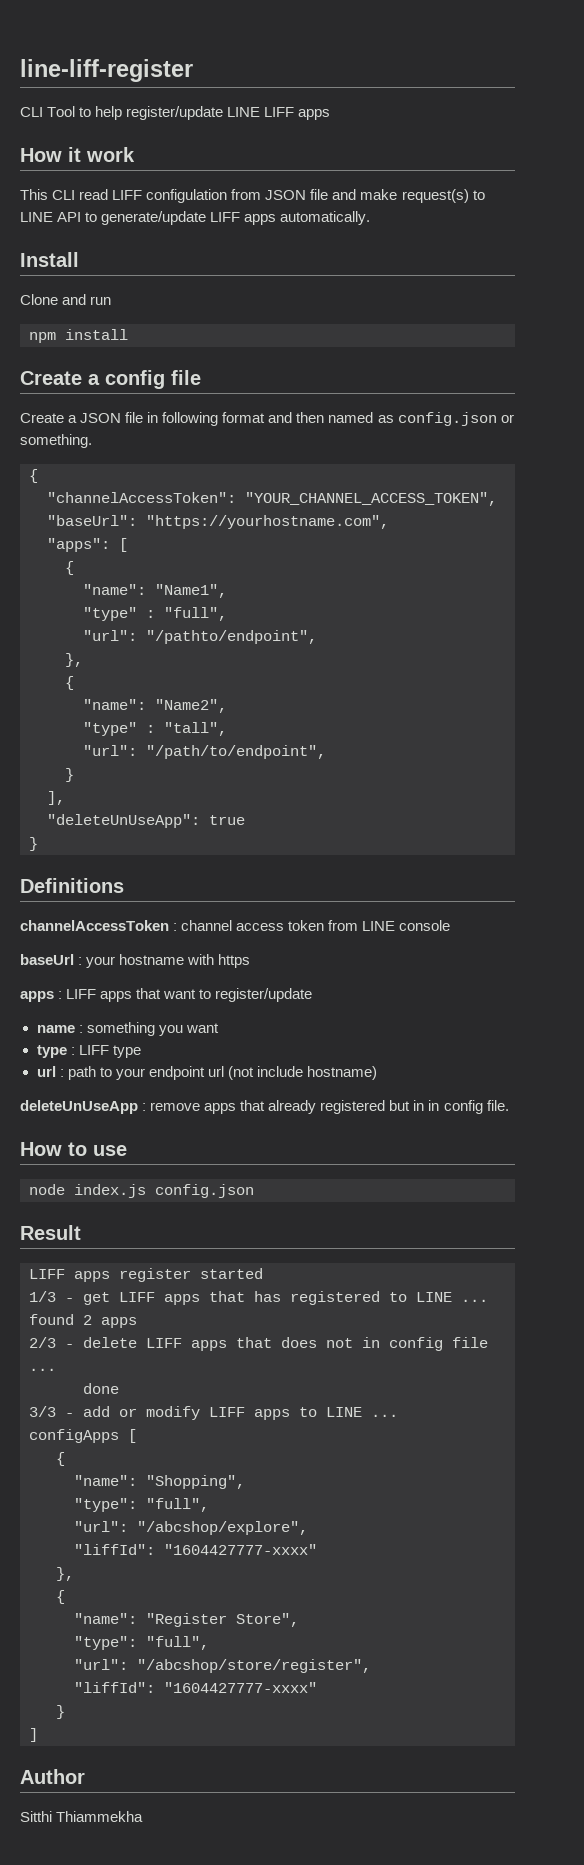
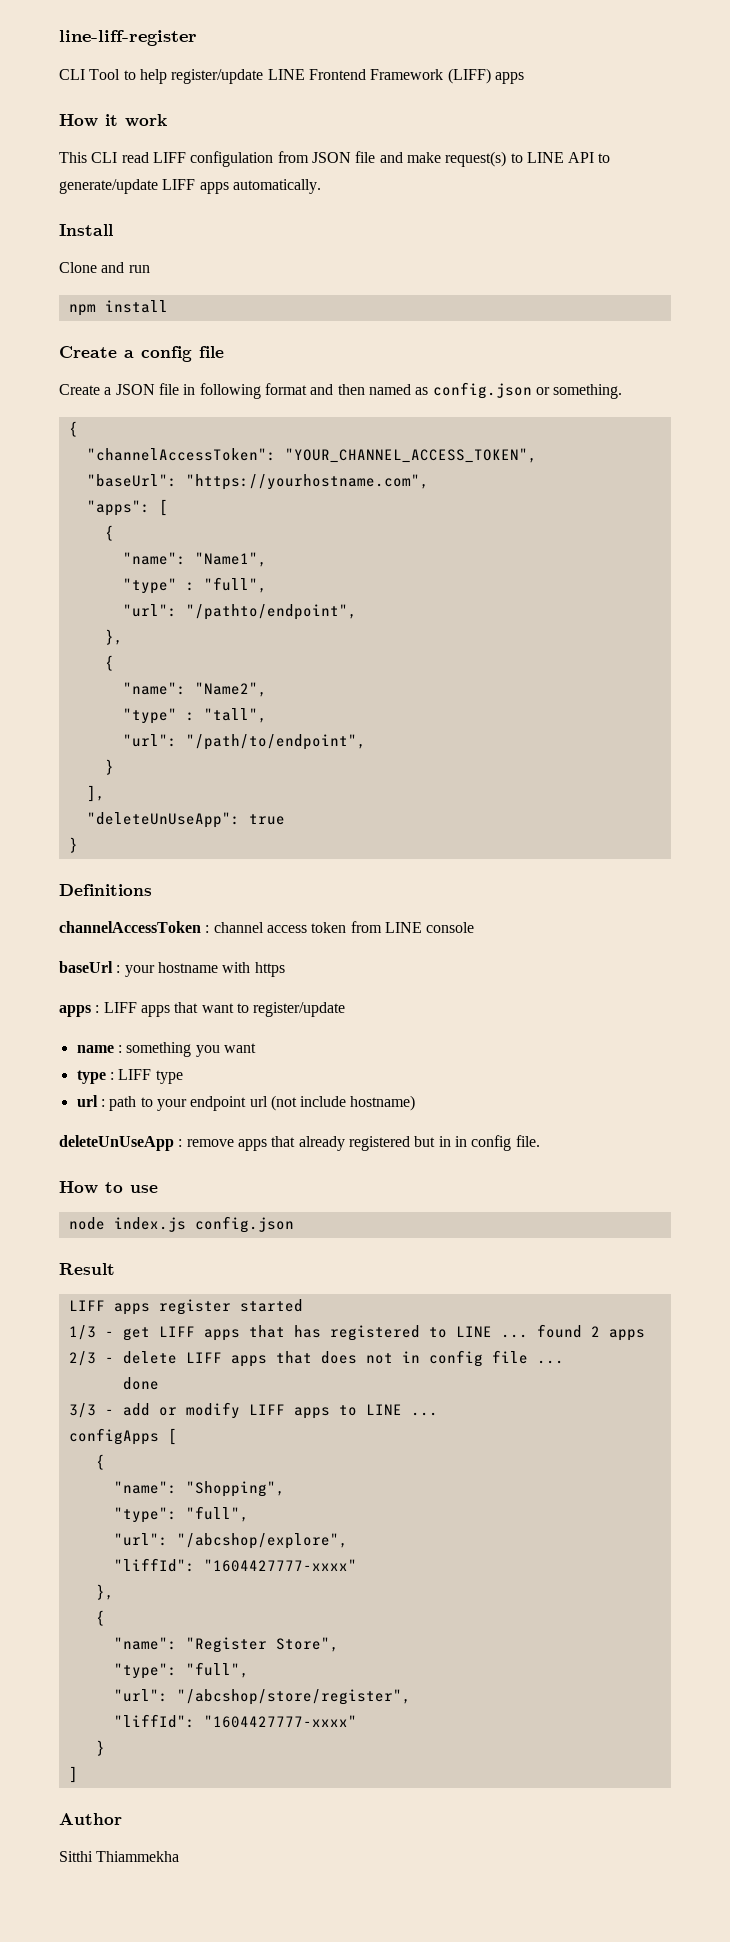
- CLI Tool to help register/update LINE LIFF apps
+ CLI Tool to help register/update LINE Frontend Framework (LIFF) apps

